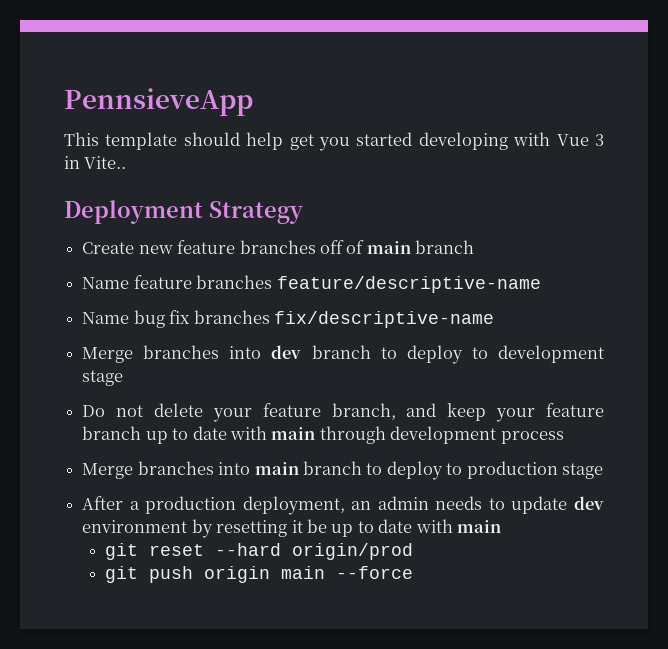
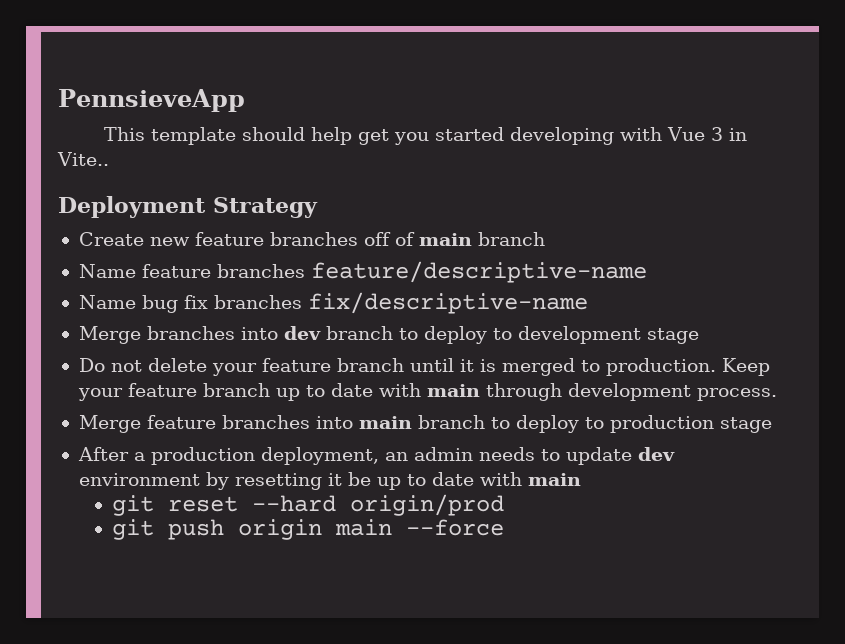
- Do not delete your feature branch, and keep your feature branch up to date with main through development process
- Merge branches into main branch to deploy to production stage
+ Do not delete your feature branch until it is merged to production. Keep your feature branch up to date with main through development process.
+ Merge feature branches into main branch to deploy to production stage

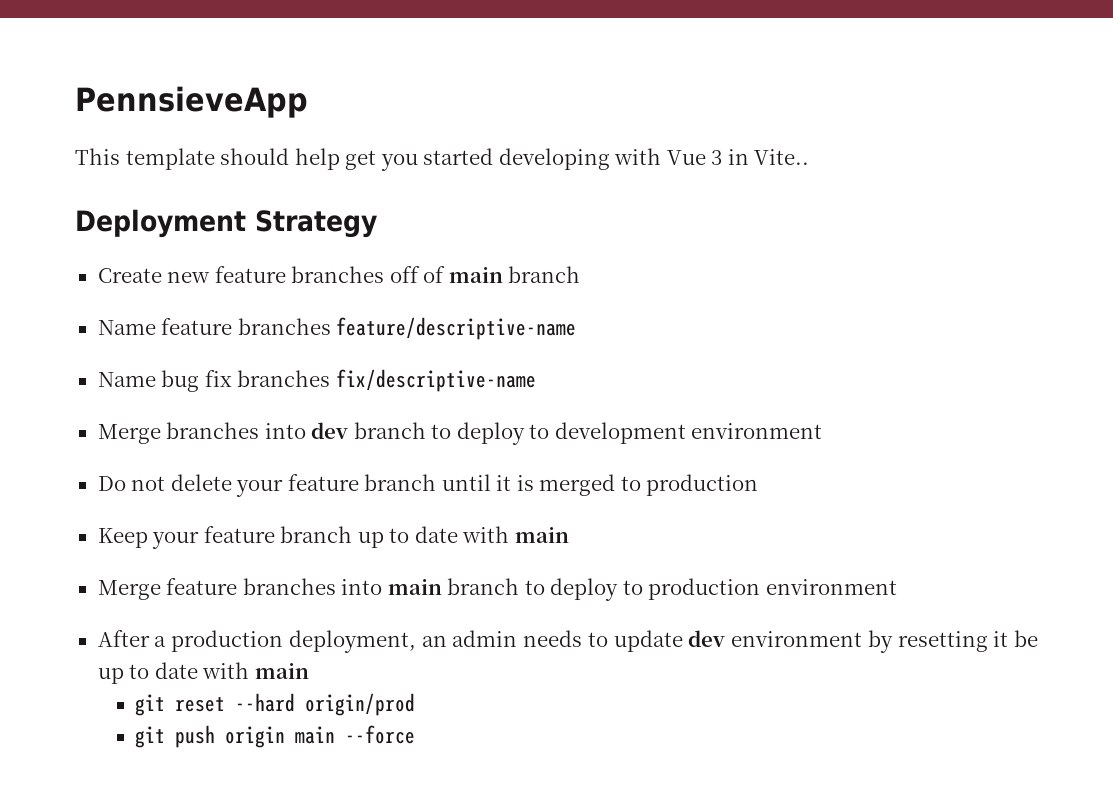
- Merge branches into dev branch to deploy to development stage
+ Merge branches into dev branch to deploy to development environment
- Do not delete your feature branch until it is merged to production. Keep your feature branch up to date with main through development process.
+ Do not delete your feature branch until it is merged to production
+ Keep your feature branch up to date with main
- Merge feature branches into main branch to deploy to production stage
+ Merge feature branches into main branch to deploy to production environment

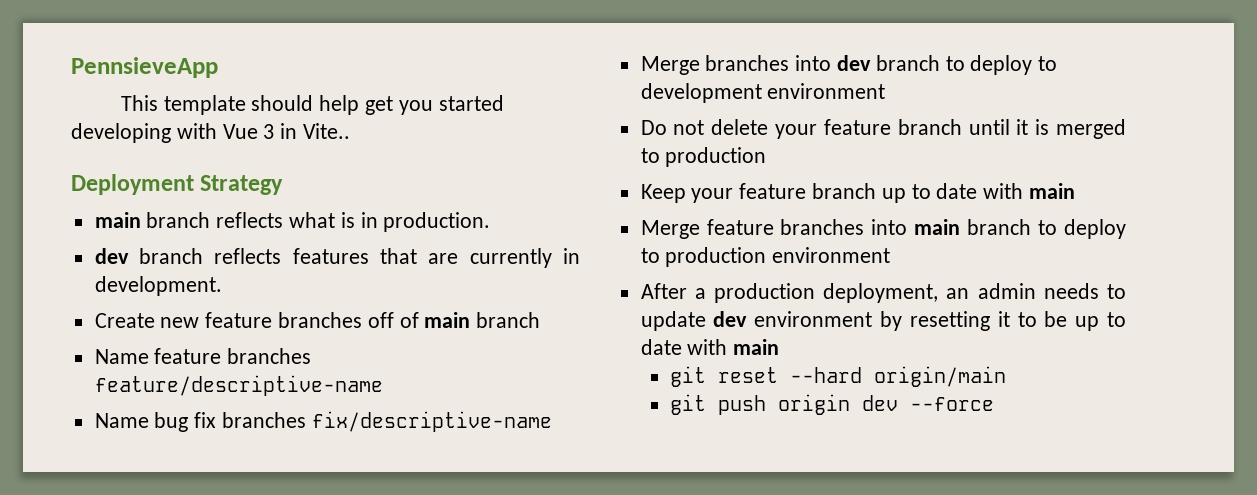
+ main branch reflects what is in production.
+ dev branch reflects features that are currently in development.
- After a production deployment, an admin needs to update dev environment by resetting it be up to date with main
+ After a production deployment, an admin needs to update dev environment by resetting it to be up to date with main
- git reset --hard origin/prod
+ git reset --hard origin/main
- git push origin main --force
+ git push origin dev --force

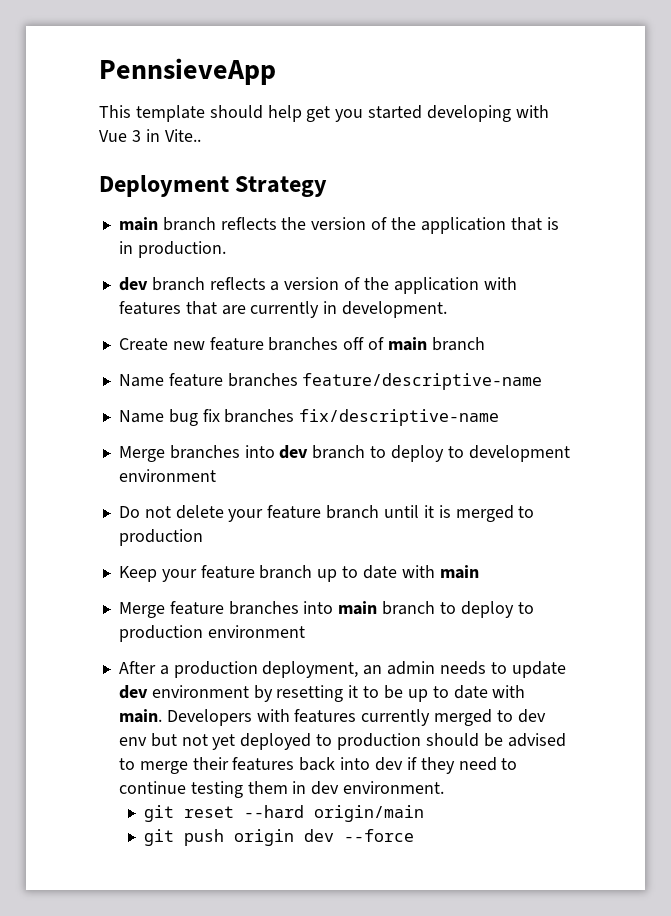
- main branch reflects what is in production.
+ main branch reflects the version of the application that is in production.
- dev branch reflects features that are currently in development.
+ dev branch reflects a version of the application with features that are currently in development.
- After a production deployment, an admin needs to update dev environment by resetting it to be up to date with main
+ After a production deployment, an admin needs to update dev environment by resetting it to be up to date with main. Developers with features currently merged to dev env but not yet deployed to production should be advised to merge their features back into dev if they need to continue testing them in dev environment.

